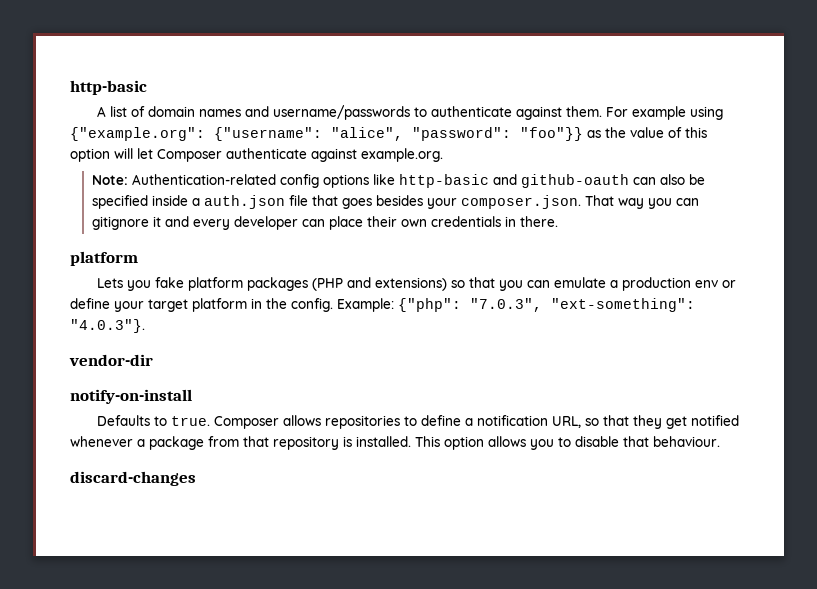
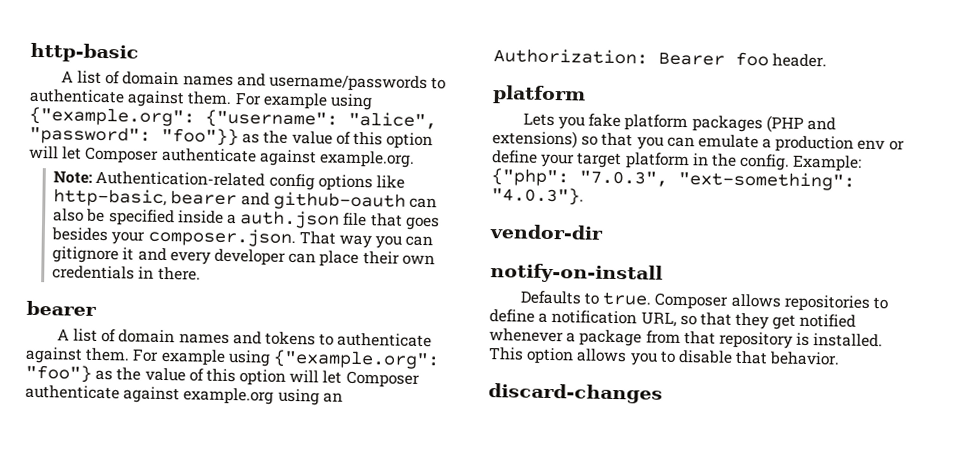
- Note: Authentication-related config options like http-basic and github-oauth can also be specified inside a auth.json file that goes besides your composer.json. That way you can gitignore it and every developer can place their own credentials in there.
+ Note: Authentication-related config options like http-basic, bearer and github-oauth can also be specified inside a auth.json file that goes besides your composer.json. That way you can gitignore it and every developer can place their own credentials in there.
+ bearer
+ A list of domain names and tokens to authenticate against them. For example using {"example.org": "foo"} as the value of this option will let Composer authenticate against example.org using an Authorization: Bearer foo header.
- This option allows you to disable that behaviour.
+ This option allows you to disable that behavior.

